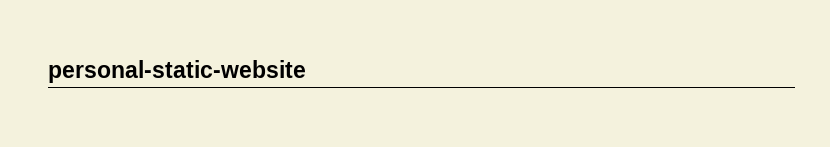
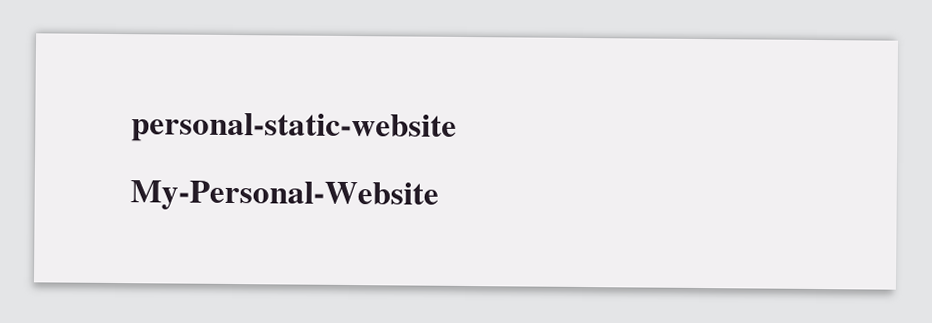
+ My-Personal-Website

